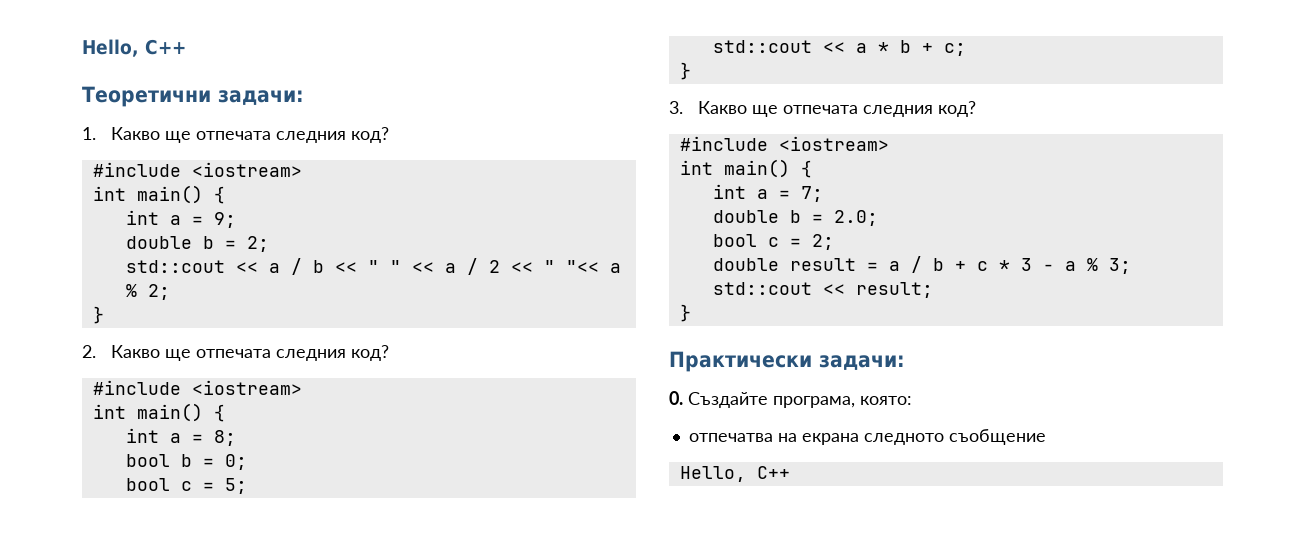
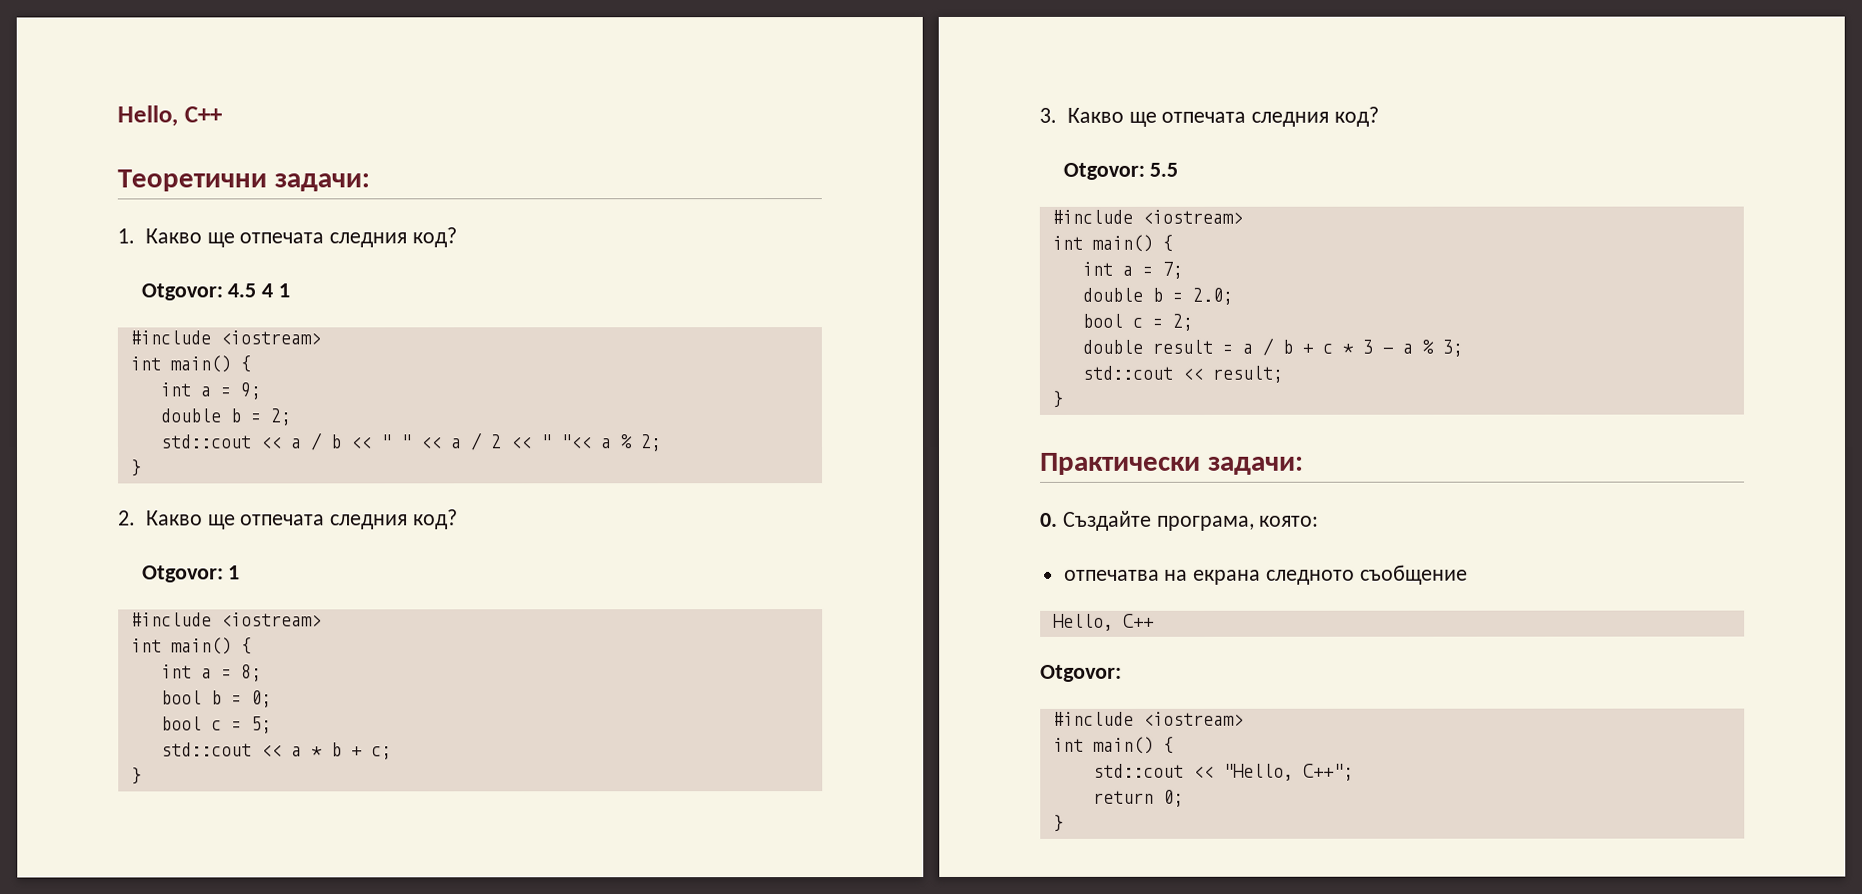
+ Otgovor: 4.5 4 1
+ Otgovor: 1
+ Otgovor: 5.5
  отпечатва на екрана следното съобщение
  Hello, C++
+ Otgovor:
+ #include <iostream>
+ int main() {
+ std::cout << "Hello, C++";
+ return 0;
+ }

